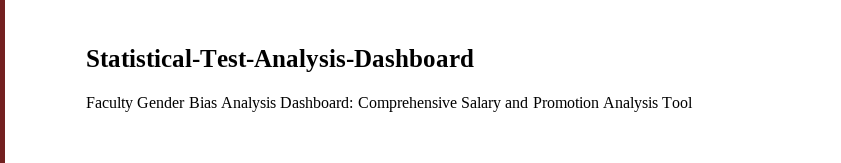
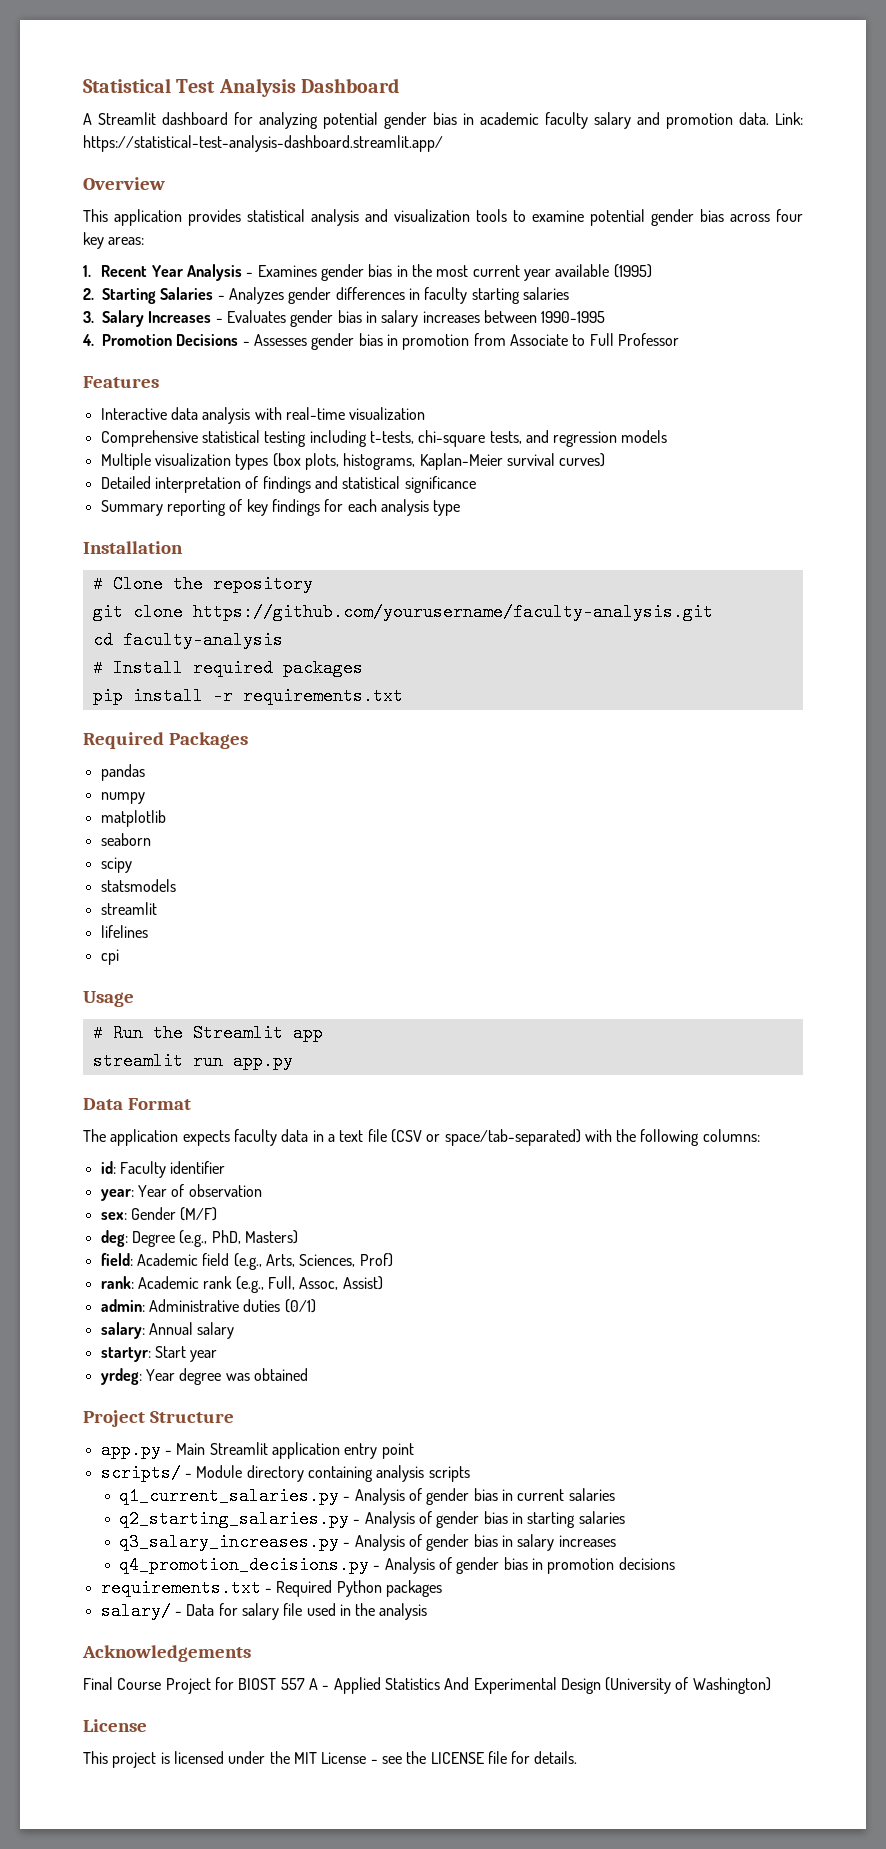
- Statistical-Test-Analysis-Dashboard
- Faculty Gender Bias Analysis Dashboard: Comprehensive Salary and Promotion Analysis Tool
+ Statistical Test Analysis Dashboard
+ A Streamlit dashboard for analyzing potential gender bias in academic faculty salary and promotion data. Link: https://statistical-test-analysis-dashboard.streamlit.app/
+ Overview
+ This application provides statistical analysis and visualization tools to examine potential gender bias across four key areas:
+ 1. Recent Year Analysis - Examines gender bias in the most current year available (1995)
+ 2. Starting Salaries - Analyzes gender differences in faculty starting salaries
+ 3. Salary Increases - Evaluates gender bias in salary increases between 1990-1995
+ 4. Promotion Decisions - Assesses gender bias in promotion from Associate to Full Professor
+ Features
+ Interactive data analysis with real-time visualization
+ Comprehensive statistical testing including t-tests, chi-square tests, and regression models
+ Multiple visualization types (box plots, histograms, Kaplan-Meier survival curves)
+ Detailed interpretation of findings and statistical significance
+ Summary reporting of key findings for each analysis type
+ Installation
+ # Clone the repository
+ git clone https://github.com/yourusername/faculty-analysis.git
+ cd faculty-analysis
+ # Install required packages
+ pip install -r requirements.txt
+ Required Packages
+ pandas
+ numpy
+ matplotlib
+ seaborn
+ scipy
+ statsmodels
+ streamlit
+ lifelines
+ cpi
+ Usage
+ # Run the Streamlit app
+ streamlit run app.py
+ Data Format
+ The application expects faculty data in a text file (CSV or space/tab-separated) with the following columns:
+ id: Faculty identifier
+ year: Year of observation
+ sex: Gender (M/F)
+ deg: Degree (e.g., PhD, Masters)
+ field: Academic field (e.g., Arts, Sciences, Prof)
+ rank: Academic rank (e.g., Full, Assoc, Assist)
+ admin: Administrative duties (0/1)
+ salary: Annual salary
+ startyr: Start year
+ yrdeg: Year degree was obtained
+ Project Structure
+ app.py - Main Streamlit application entry point
+ scripts/ - Module directory containing analysis scripts
+ q1_current_salaries.py - Analysis of gender bias in current salaries
+ q2_starting_salaries.py - Analysis of gender bias in starting salaries
+ q3_salary_increases.py - Analysis of gender bias in salary increases
+ q4_promotion_decisions.py - Analysis of gender bias in promotion decisions
+ requirements.txt - Required Python packages
+ salary/ - Data for salary file used in the analysis
+ Acknowledgements
+ Final Course Project for BIOST 557 A - Applied Statistics And Experimental Design (University of Washington)
+ License
+ This project is licensed under the MIT License - see the LICENSE file for details.

